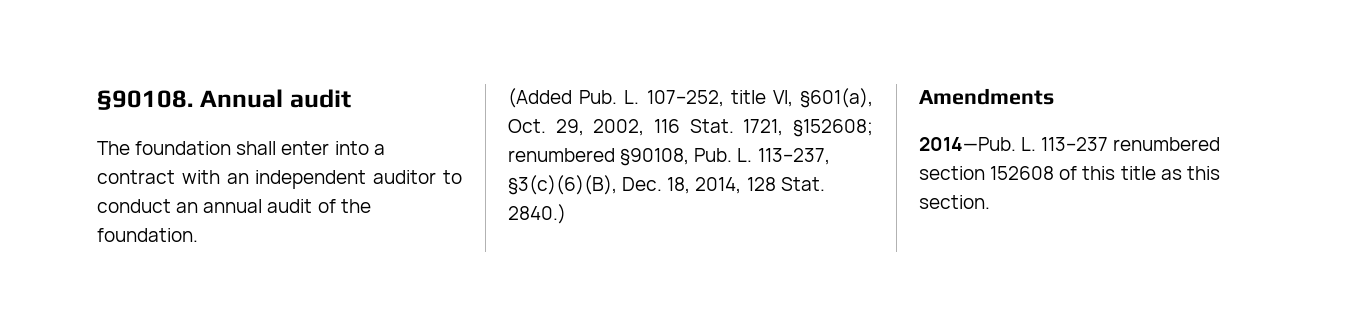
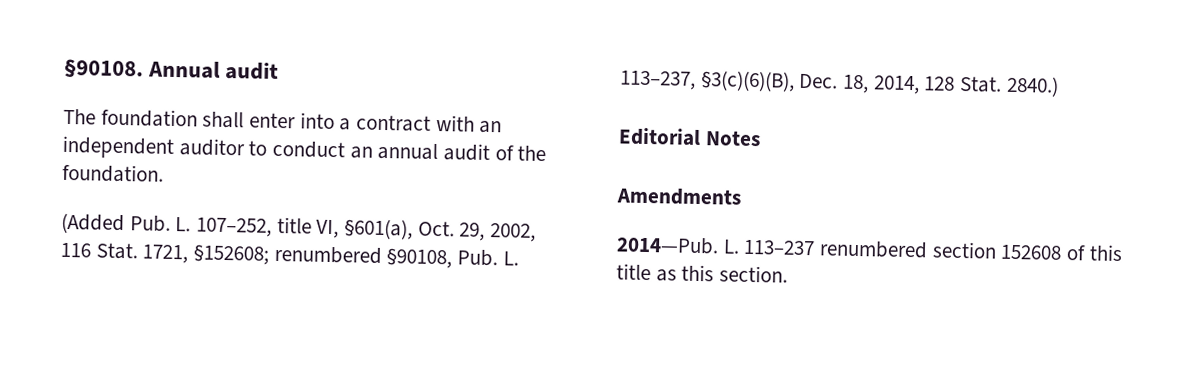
+ Editorial Notes

